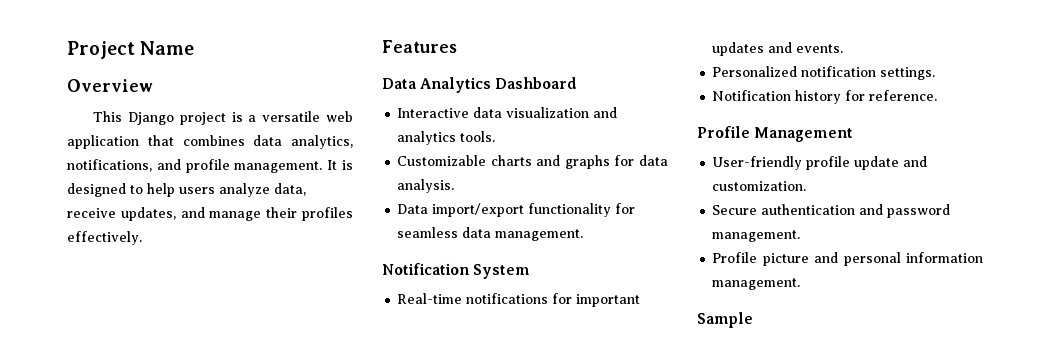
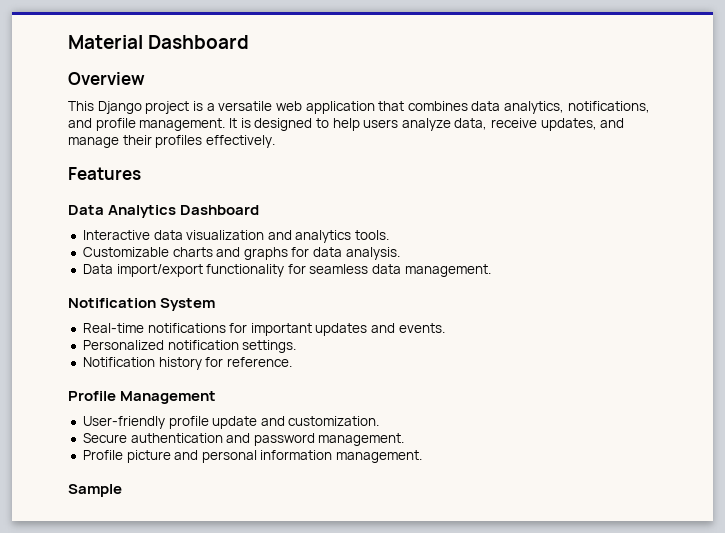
- Project Name
+ Material Dashboard

